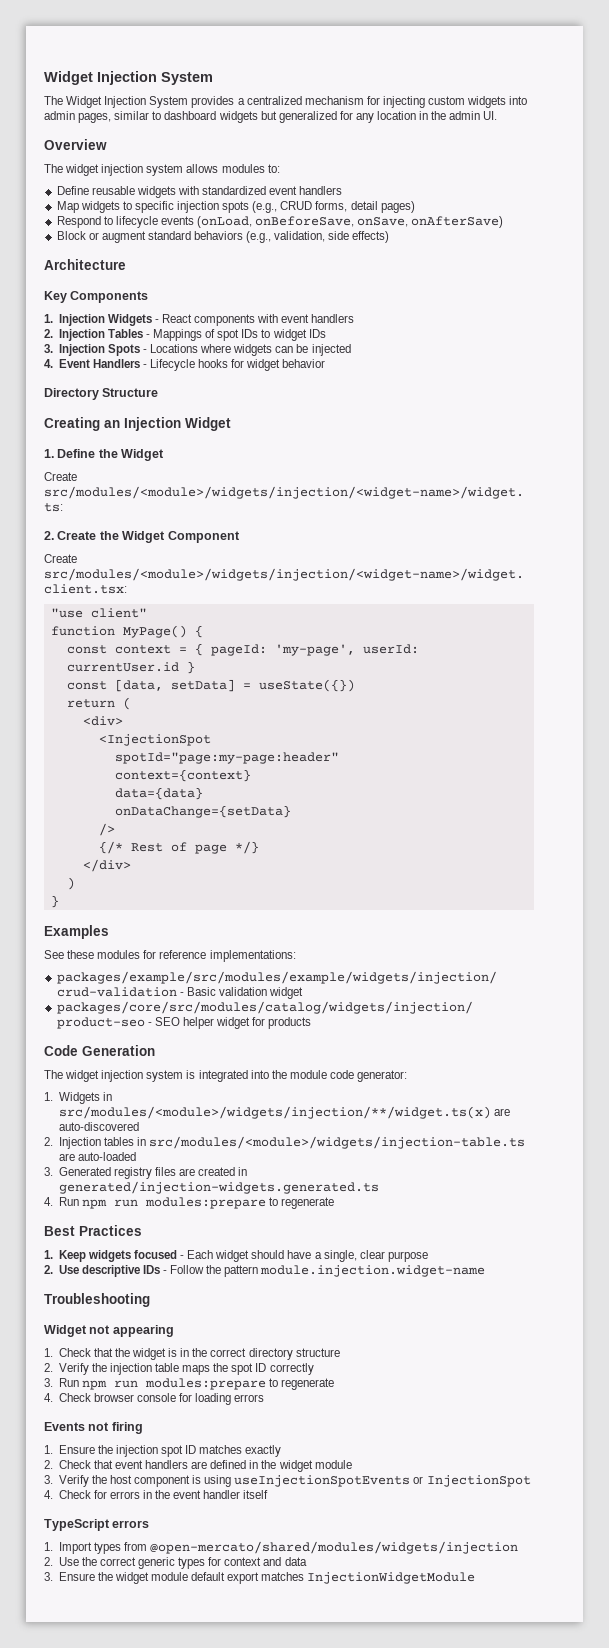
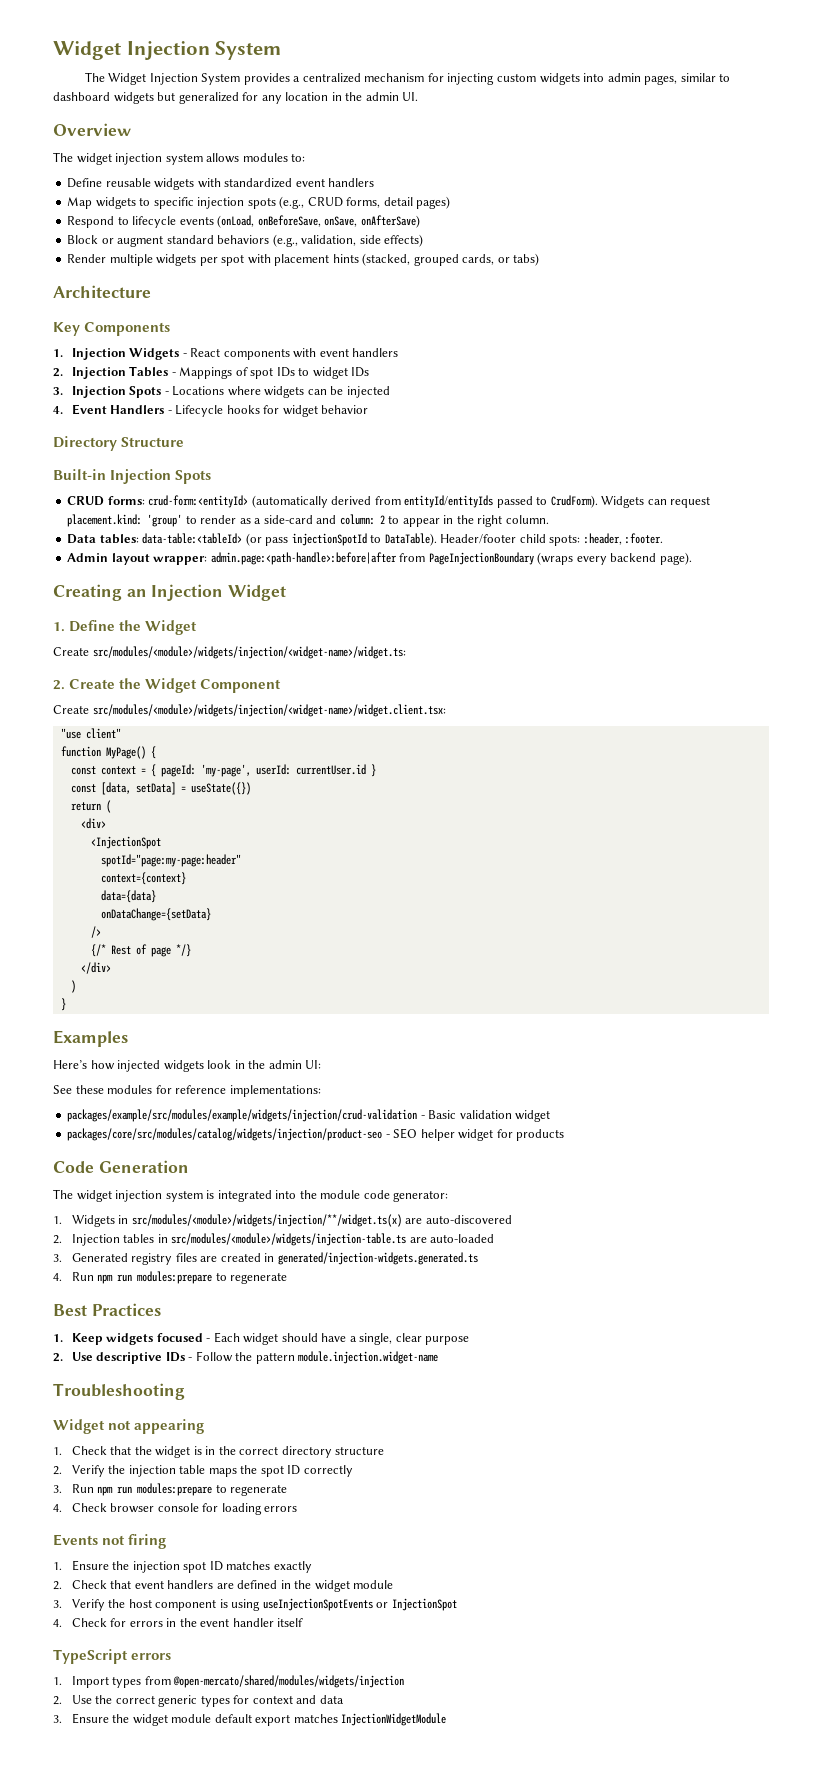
+ Render multiple widgets per spot with placement hints (stacked, grouped cards, or tabs)
+ Built-in Injection Spots
+ CRUD forms: crud-form:<entityId> (automatically derived from entityId/entityIds passed to CrudForm). Widgets can request placement.kind: 'group' to render as a side-card and column: 2 to appear in the right column.
+ Data tables: data-table:<tableId> (or pass injectionSpotId to DataTable). Header/footer child spots: :header, :footer.
+ Admin layout wrapper: admin.page:<path-handle>:before|after from PageInjectionBoundary (wraps every backend page).
+ Here’s how injected widgets look in the admin UI:

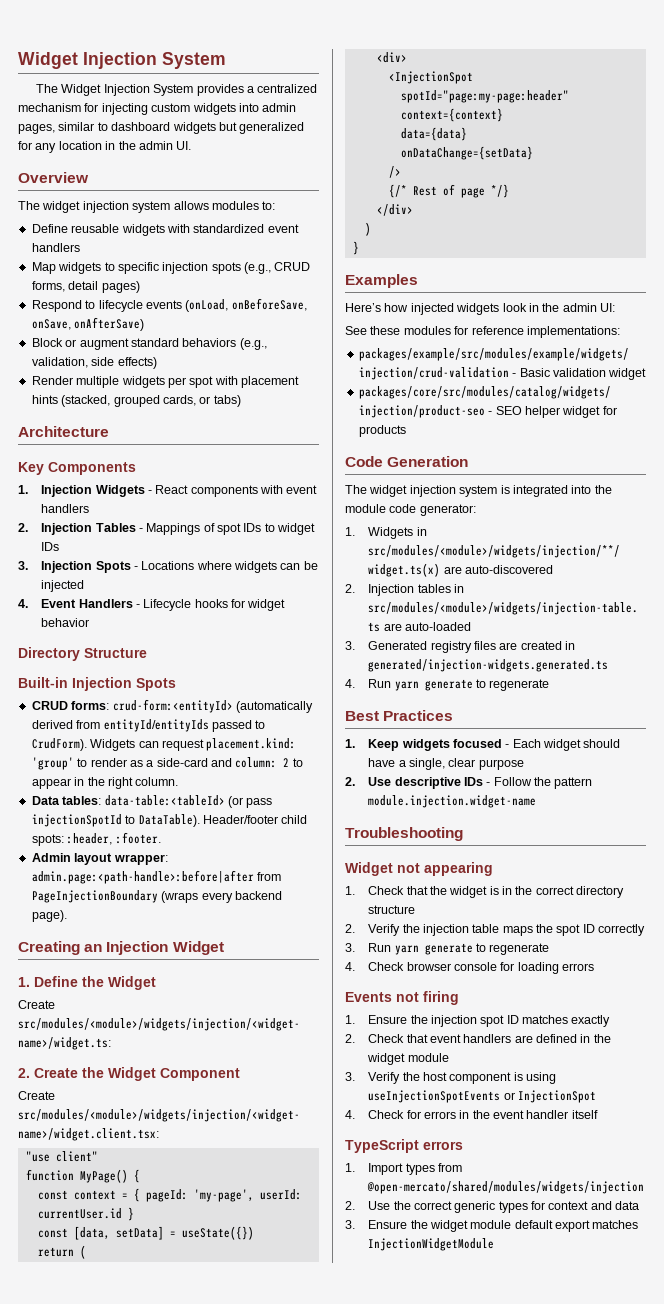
- 4. Run npm run modules:prepare to regenerate
+ 4. Run yarn generate to regenerate
- 3. Run npm run modules:prepare to regenerate
+ 3. Run yarn generate to regenerate

